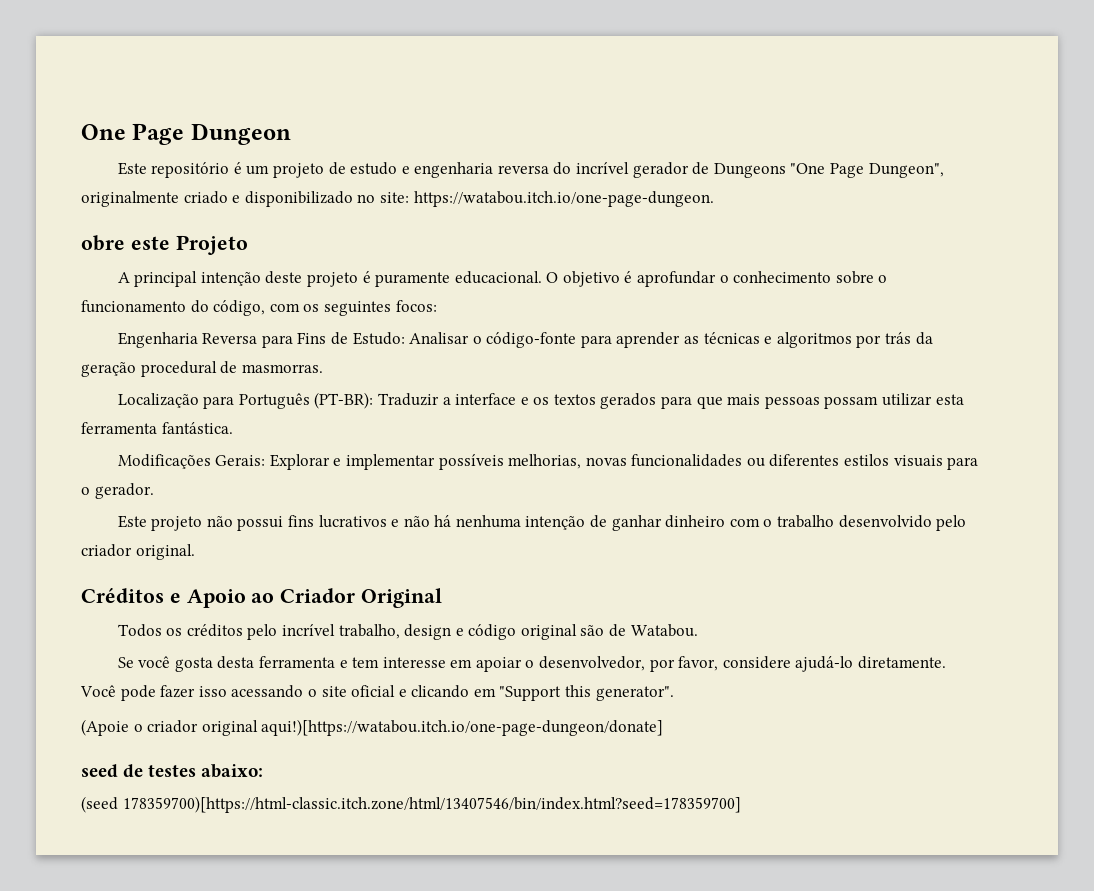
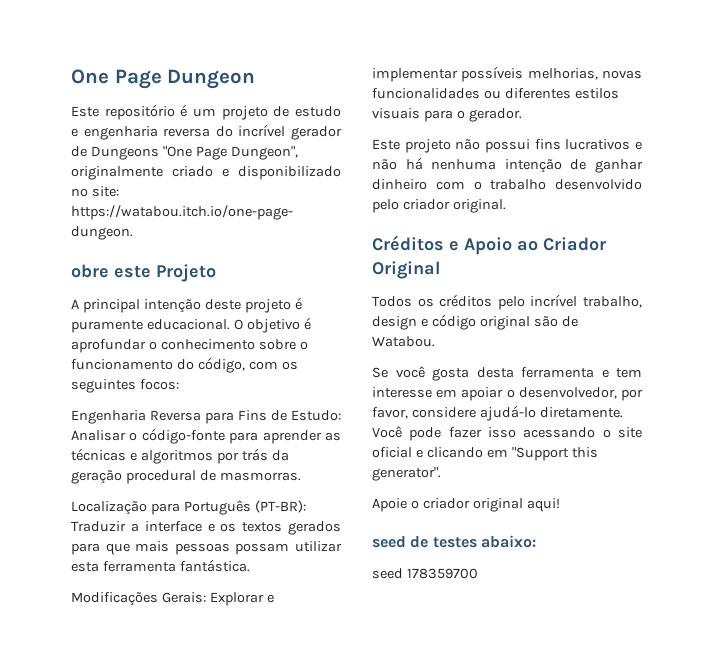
- (Apoie o criador original aqui!)[https://watabou.itch.io/one-page-dungeon/donate]
+ Apoie o criador original aqui!
- (seed 178359700)[https://html-classic.itch.zone/html/13407546/bin/index.html?seed=178359700]
+ seed 178359700

